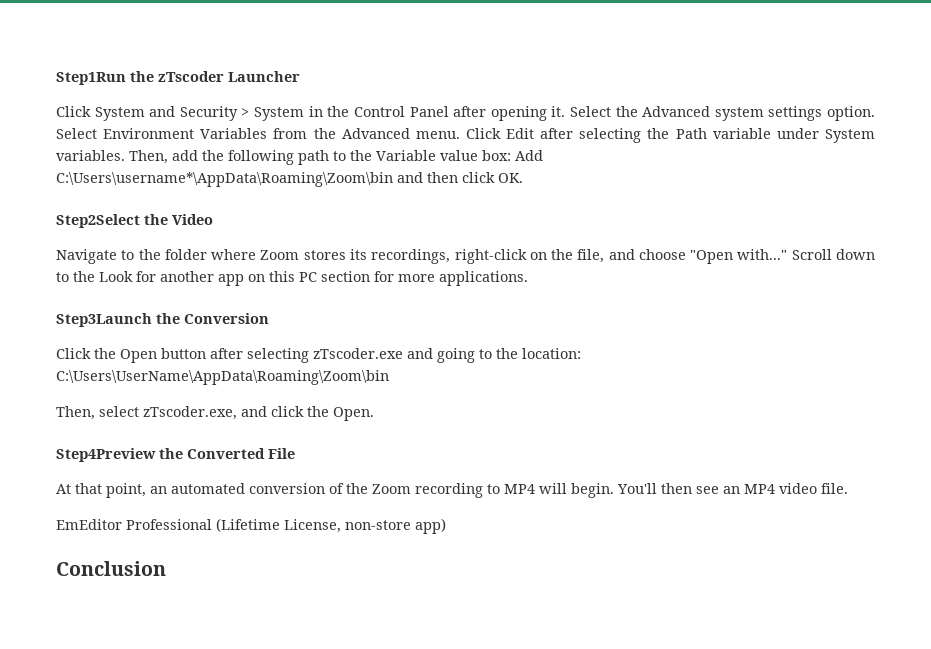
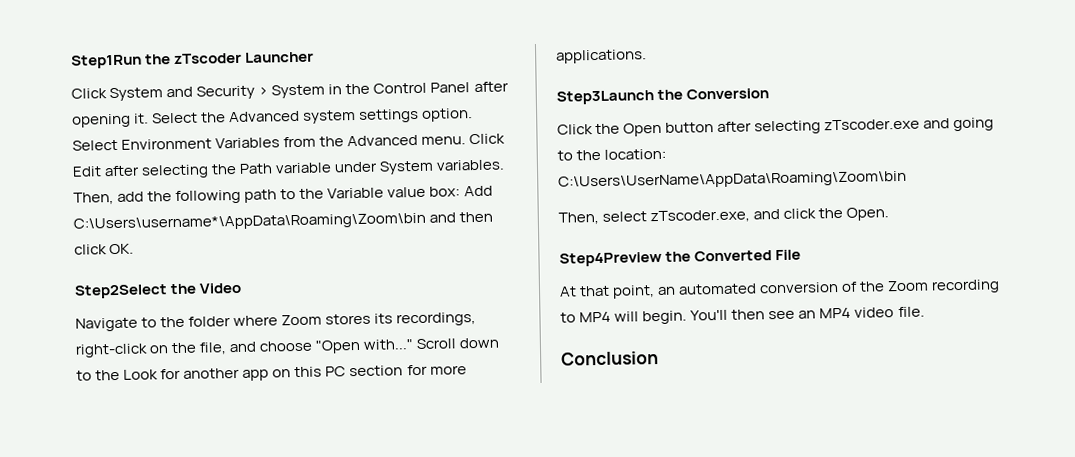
- EmEditor Professional (Lifetime License, non-store app)

